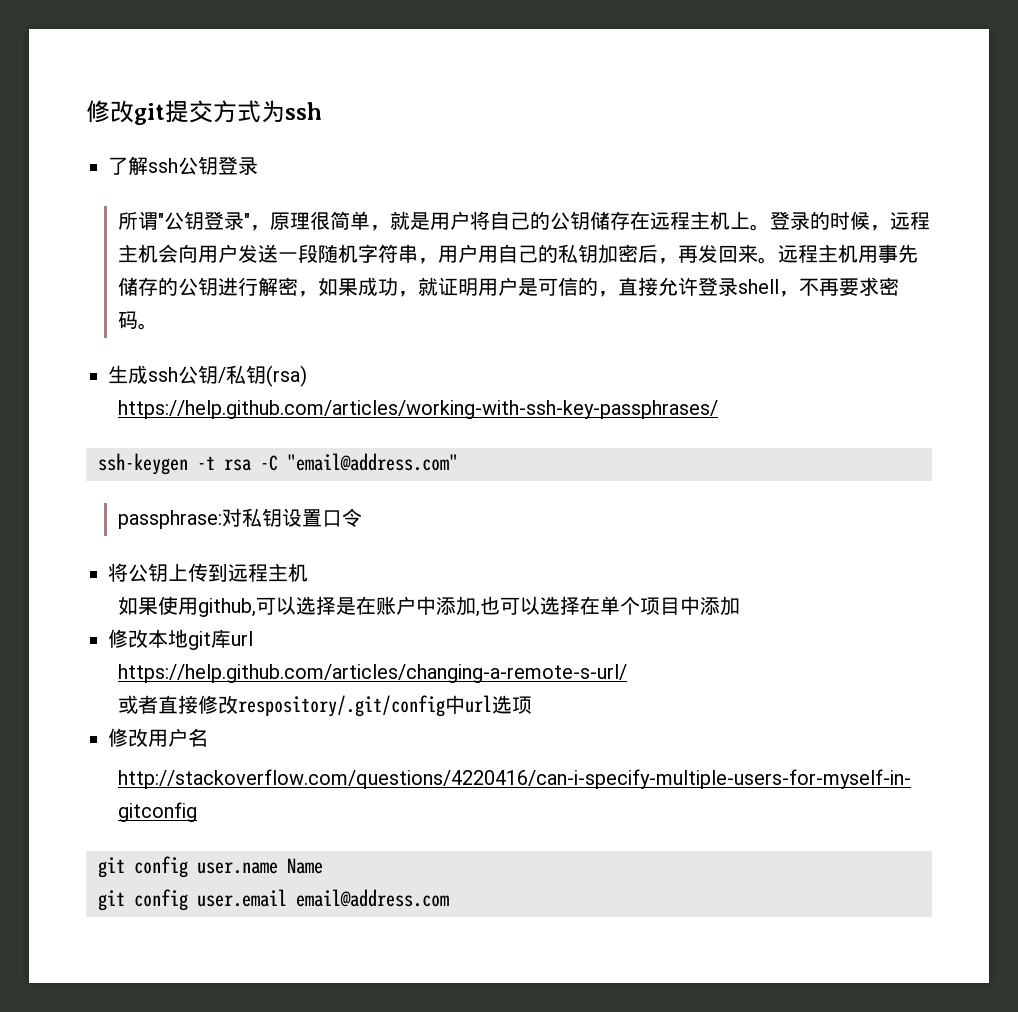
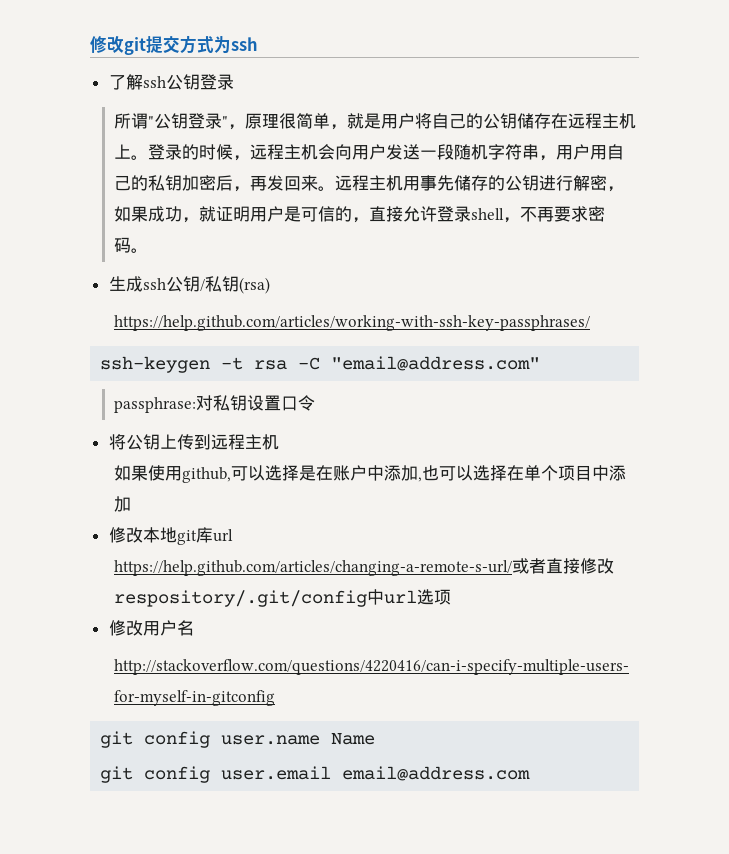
- https://help.github.com/articles/changing-a-remote-s-url/
- 或者直接修改respository/.git/config中url选项
+ https://help.github.com/articles/changing-a-remote-s-url/或者直接修改respository/.git/config中url选项

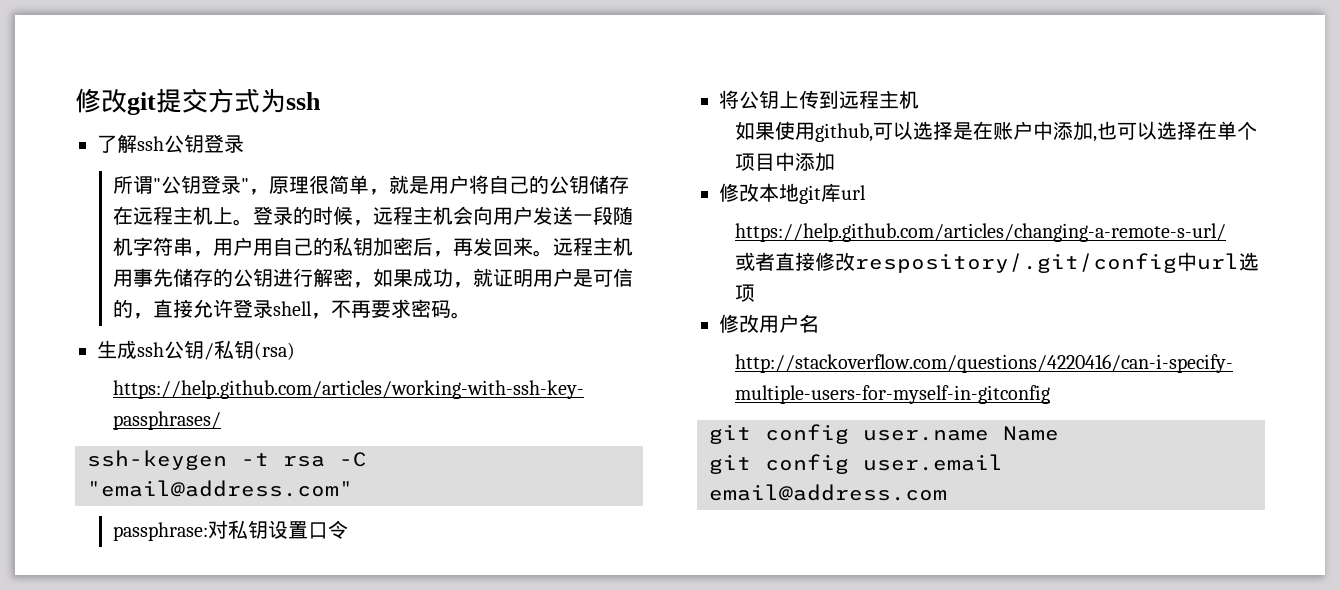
- https://help.github.com/articles/changing-a-remote-s-url/或者直接修改respository/.git/config中url选项
+ https://help.github.com/articles/changing-a-remote-s-url/
+ 或者直接修改respository/.git/config中url选项

